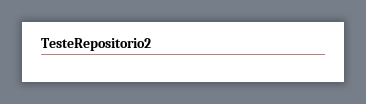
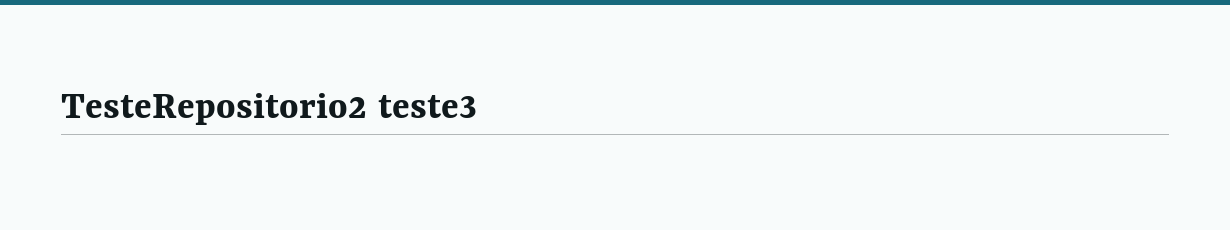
- TesteRepositorio2
+ TesteRepositorio2 teste3

